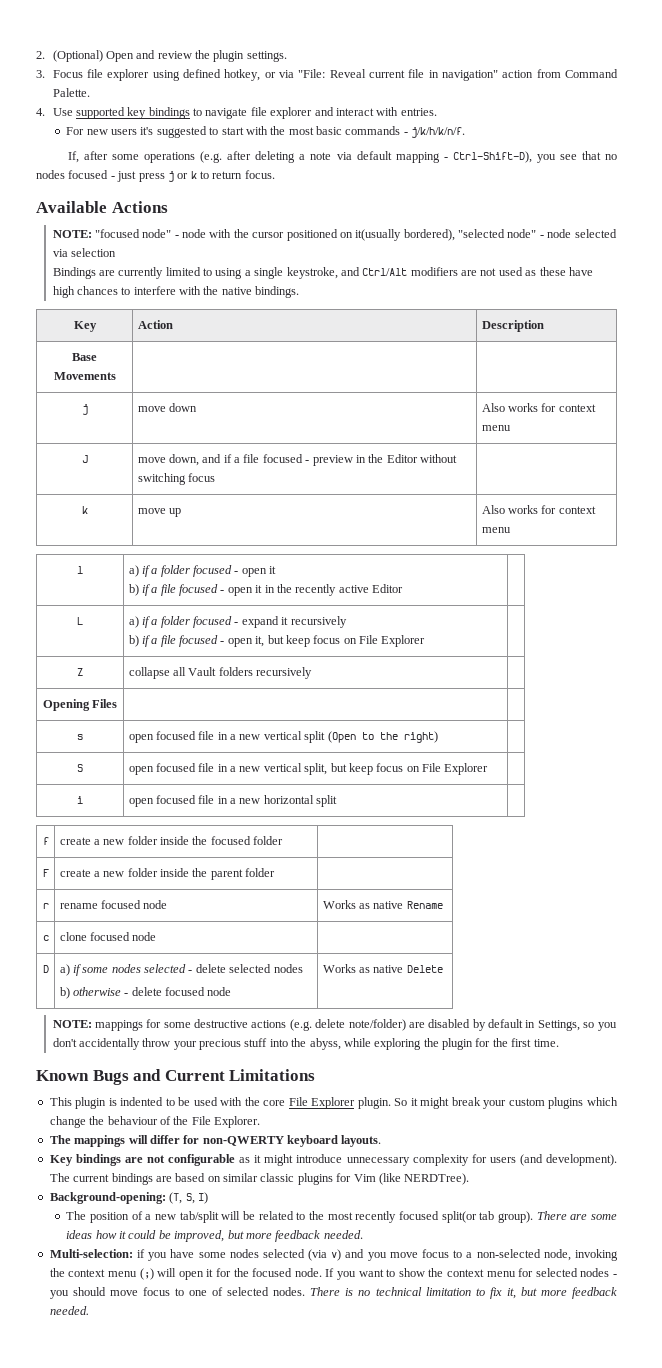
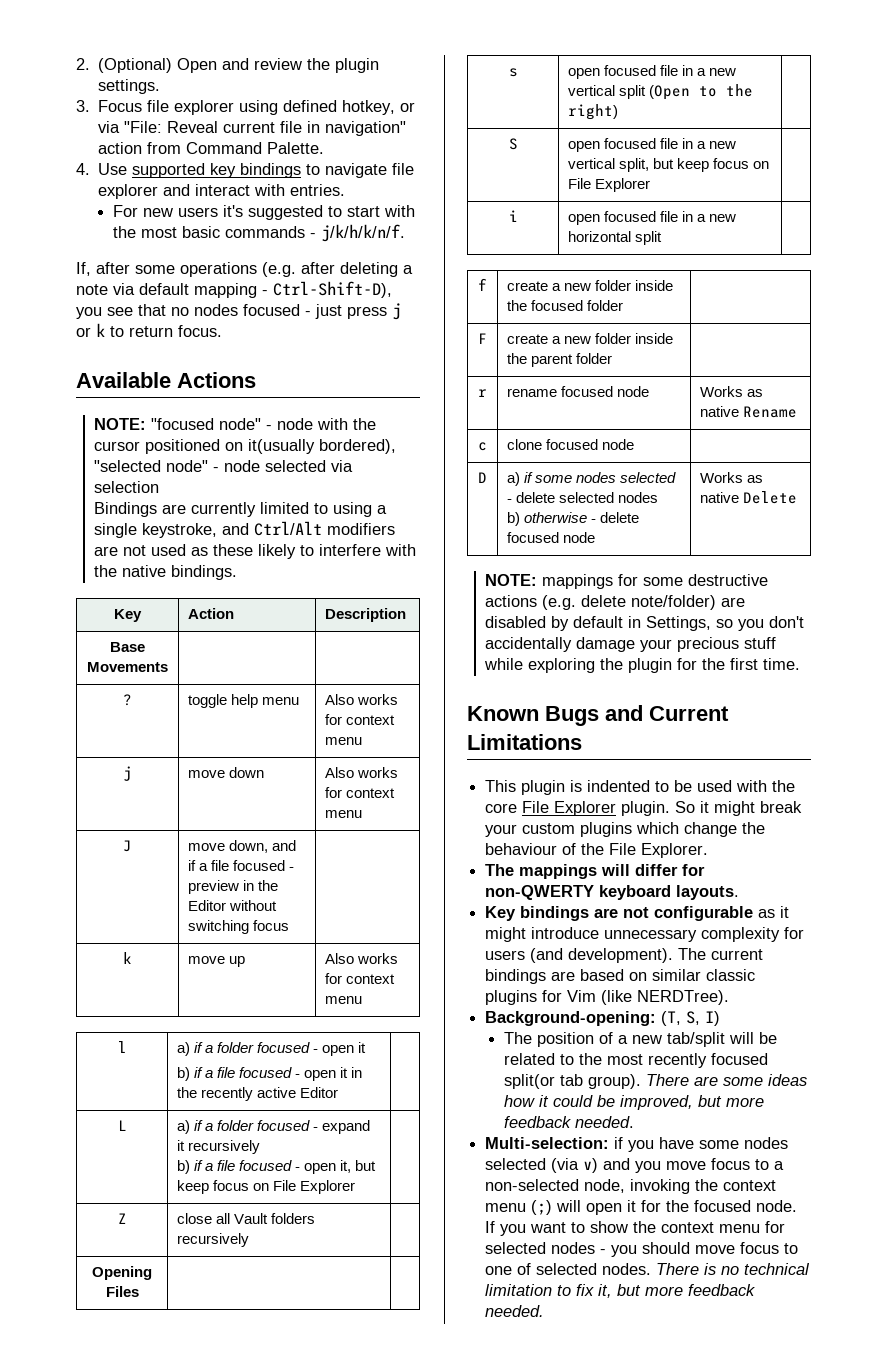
- Bindings are currently limited to using a single keystroke, and Ctrl/Alt modifiers are not used as these have high chances to interfere with the native bindings.
+ Bindings are currently limited to using a single keystroke, and Ctrl/Alt modifiers are not used as these likely to interfere with the native bindings.
+ ? | toggle help menu | Also works for context menu
- Z | collapse all Vault folders recursively |
+ Z | close all Vault folders recursively |
- NOTE: mappings for some destructive actions (e.g. delete note/folder) are disabled by default in Settings, so you don't accidentally throw your precious stuff into the abyss, while exploring the plugin for the first time.
+ NOTE: mappings for some destructive actions (e.g. delete note/folder) are disabled by default in Settings, so you don't accidentally damage your precious stuff while exploring the plugin for the first time.

